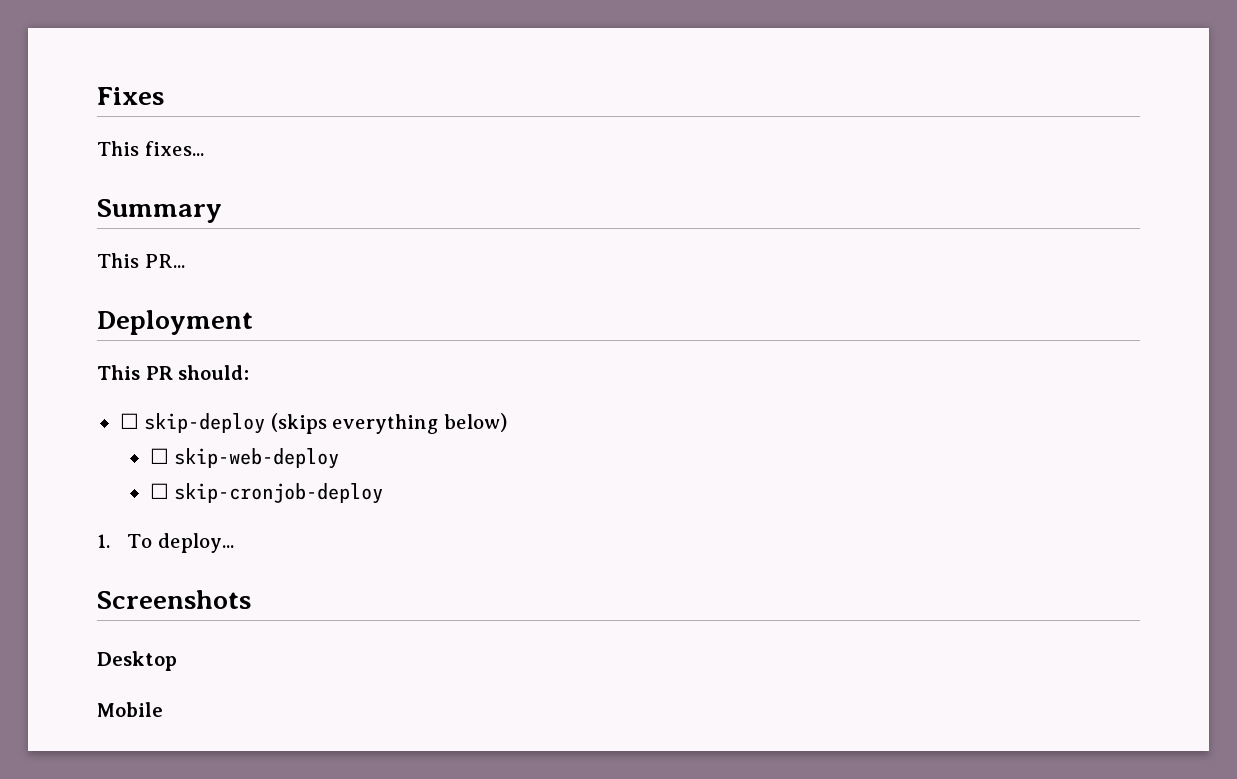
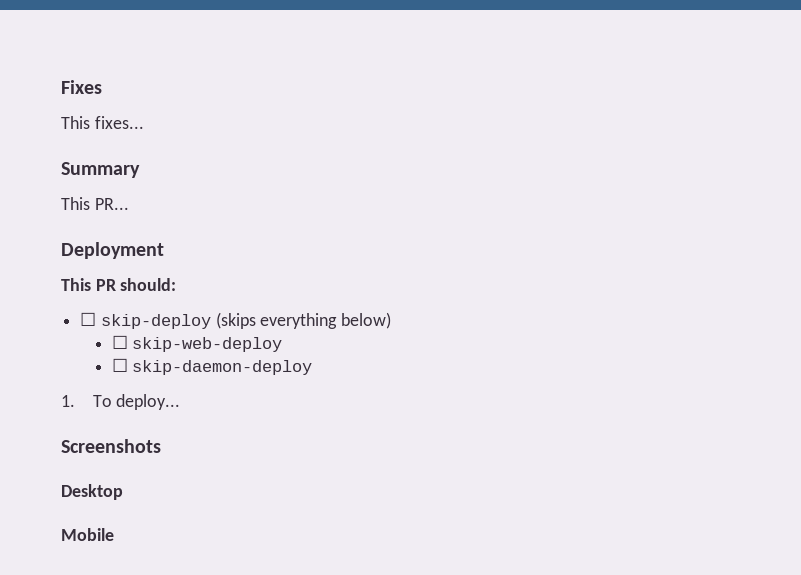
- ☐ skip-cronjob-deploy
+ ☐ skip-daemon-deploy

